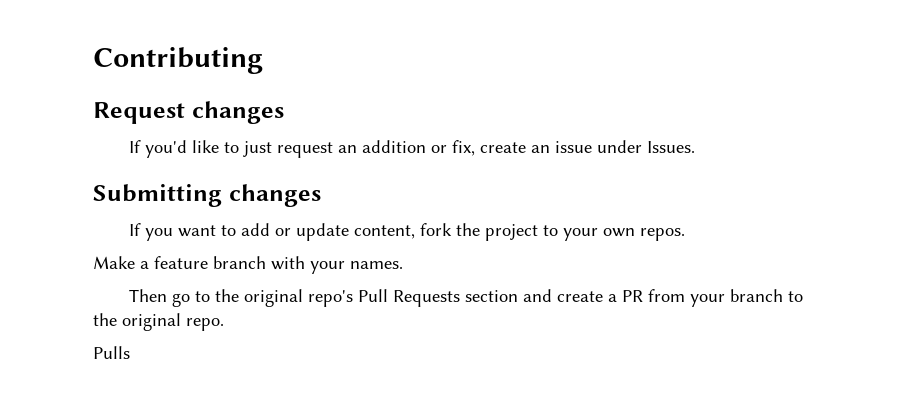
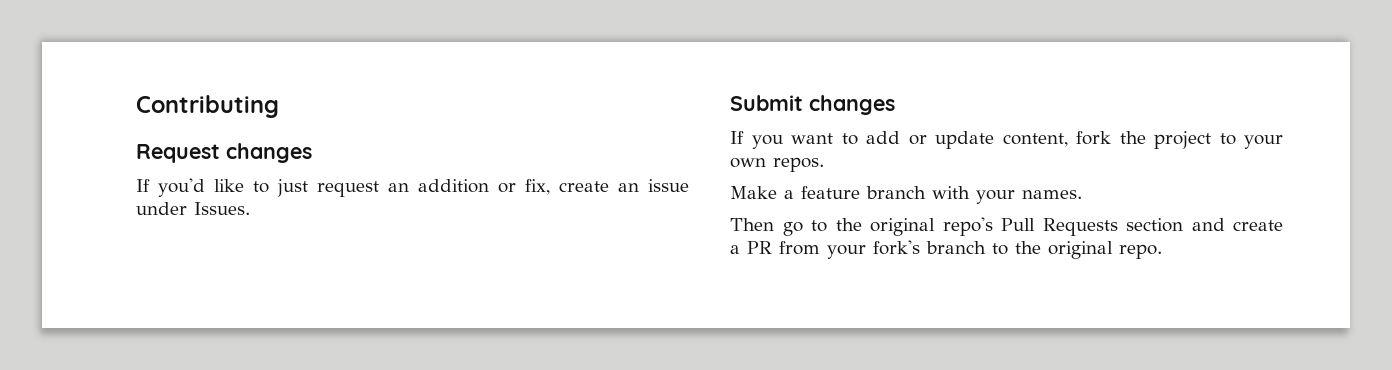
- Submitting changes
+ Submit changes
- Then go to the original repo's Pull Requests section and create a PR from your branch to the original repo.
+ Then go to the original repo's Pull Requests section and create a PR from your fork's branch to the original repo.
- Pulls

